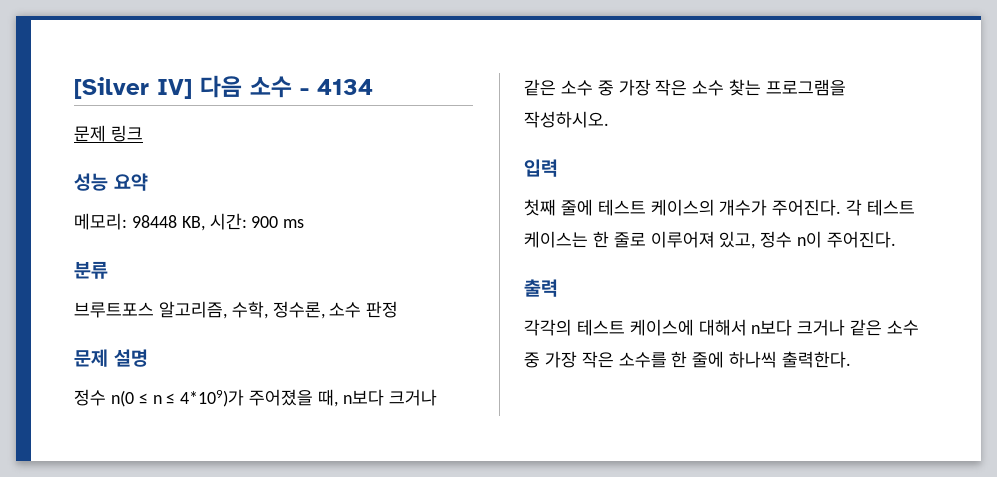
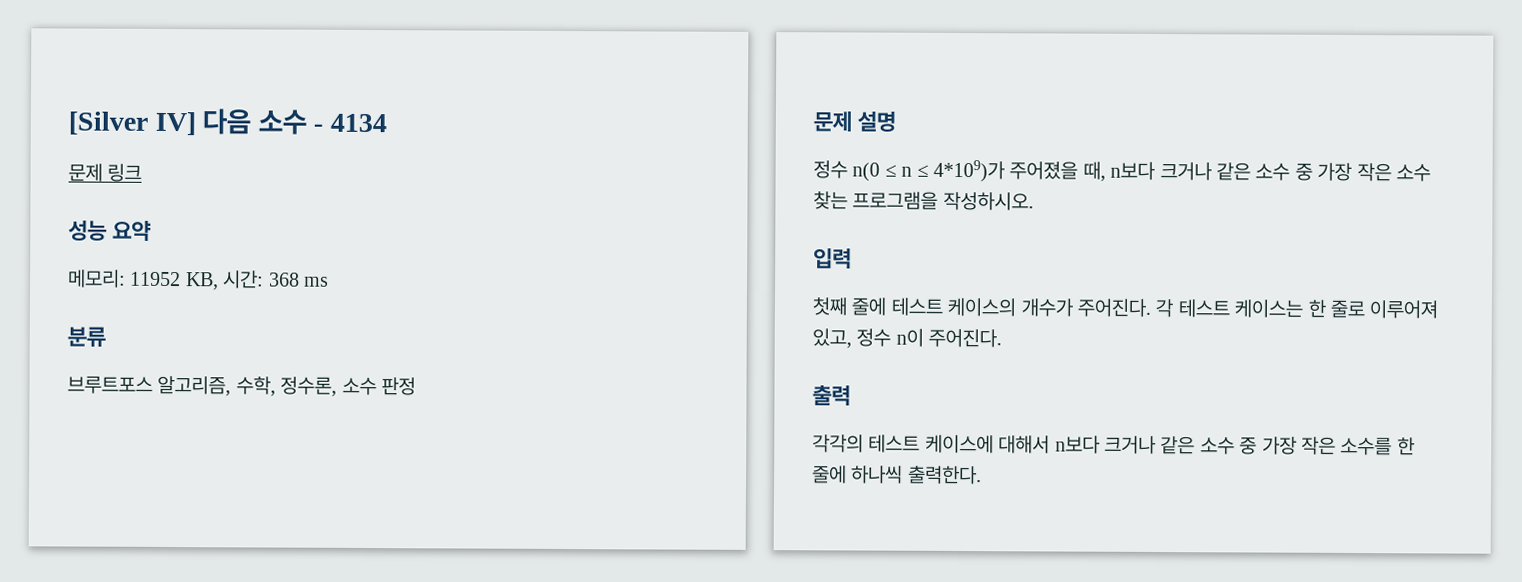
- 메모리: 98448 KB, 시간: 900 ms
+ 메모리: 11952 KB, 시간: 368 ms

